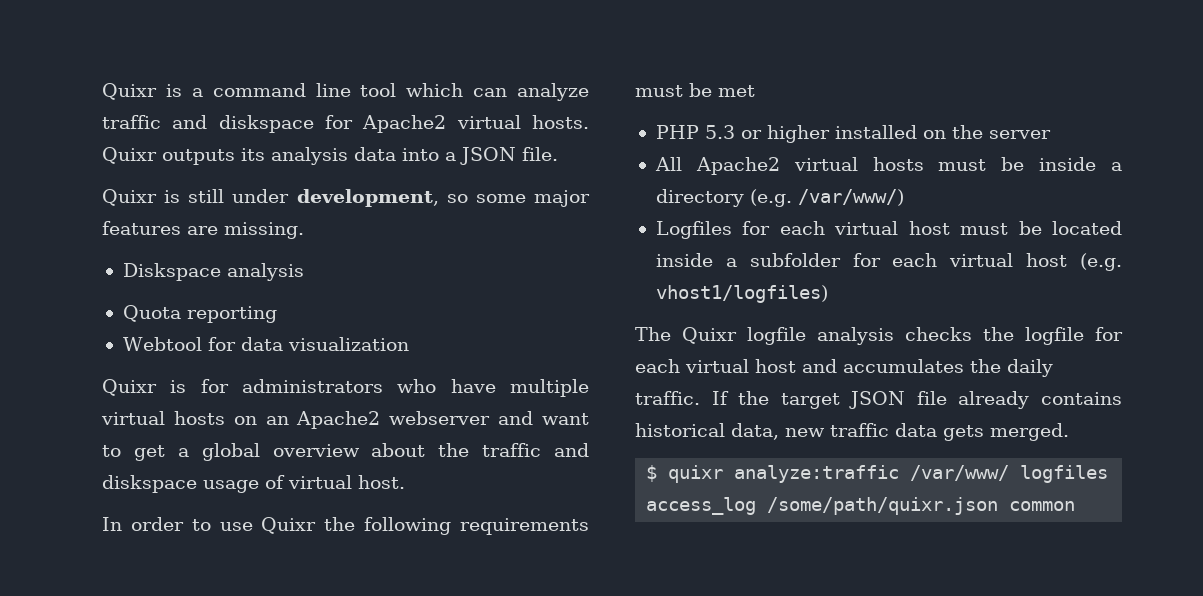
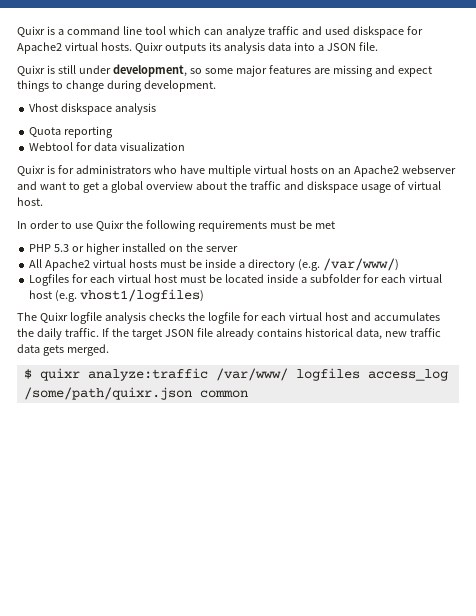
- Quixr is a command line tool which can analyze traffic and diskspace for Apache2 virtual hosts.
+ Quixr is a command line tool which can analyze traffic and used diskspace for Apache2 virtual hosts.
- Quixr is still under development, so some major features are missing.
- Diskspace analysis
+ Quixr is still under development, so some major features are missing and expect things to change during development.
+ Vhost diskspace analysis

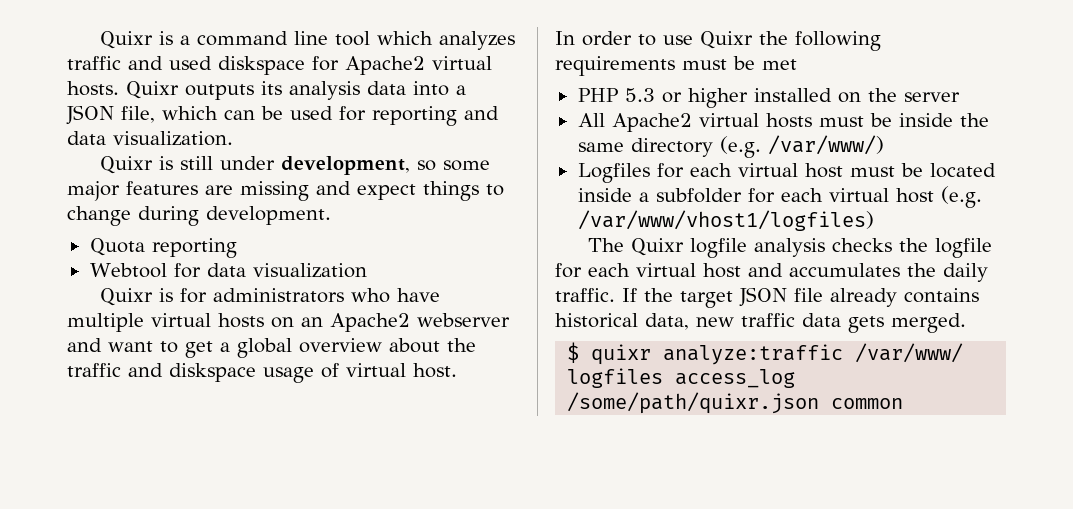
- Quixr is a command line tool which can analyze traffic and used diskspace for Apache2 virtual hosts.
+ Quixr is a command line tool which analyzes traffic and used diskspace for Apache2 virtual hosts.
- Quixr outputs its analysis data into a JSON file.
+ Quixr outputs its analysis data into a JSON file, which can be used for reporting and data visualization.
- Vhost diskspace analysis
- All Apache2 virtual hosts must be inside a directory (e.g. /var/www/)
+ All Apache2 virtual hosts must be inside the same directory (e.g. /var/www/)
- Logfiles for each virtual host must be located inside a subfolder for each virtual host (e.g. vhost1/logfiles)
+ Logfiles for each virtual host must be located inside a subfolder for each virtual host (e.g. /var/www/vhost1/logfiles)

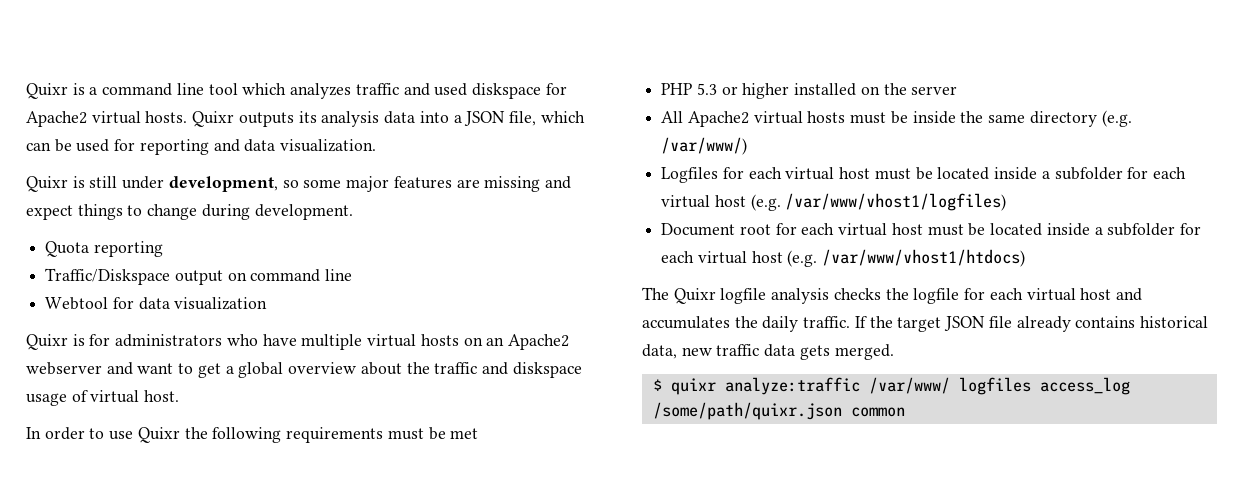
+ Traffic/Diskspace output on command line
+ Document root for each virtual host must be located inside a subfolder for each virtual host (e.g. /var/www/vhost1/htdocs)

